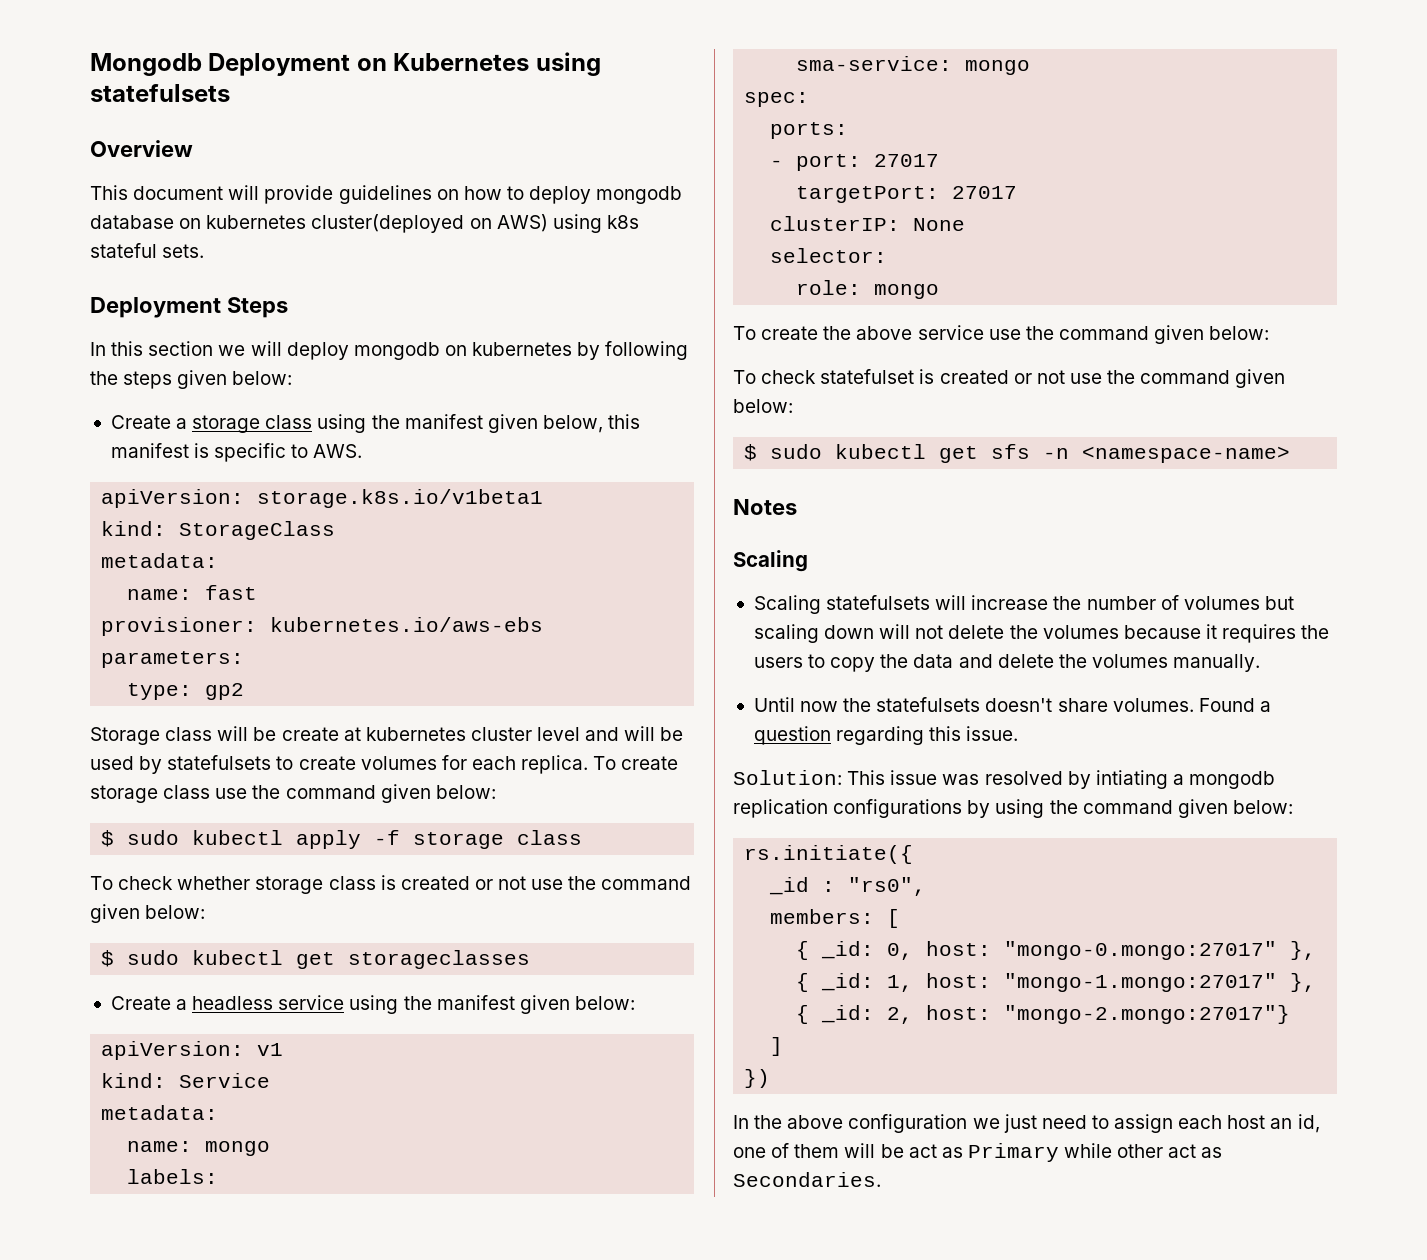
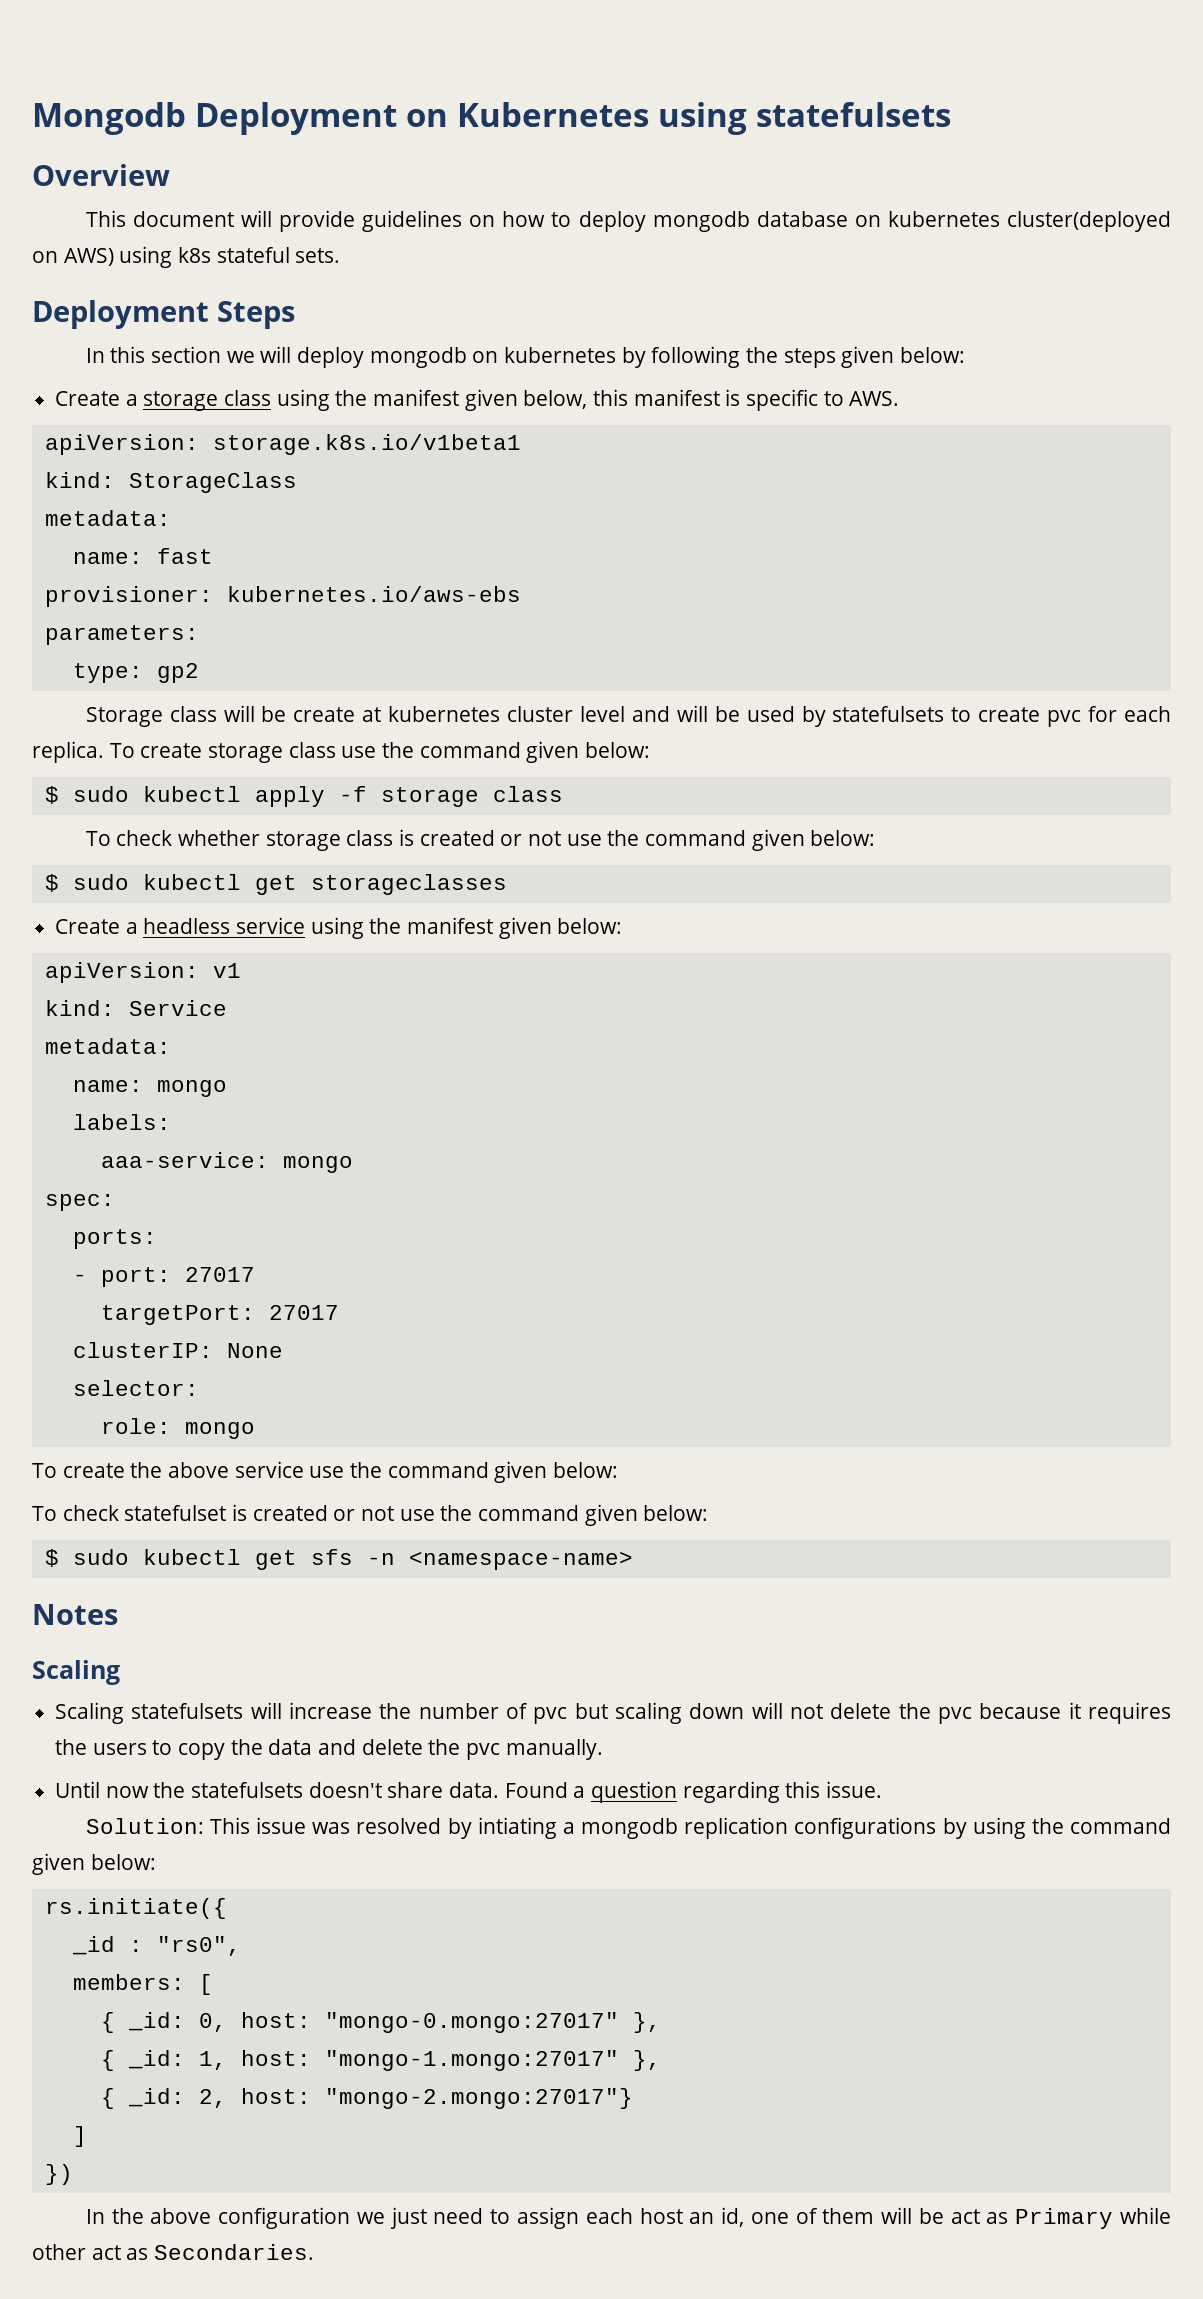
- Storage class will be create at kubernetes cluster level and will be used by statefulsets to create volumes for each replica.
+ Storage class will be create at kubernetes cluster level and will be used by statefulsets to create pvc for each replica.
- sma-service: mongo
+ aaa-service: mongo
- Scaling statefulsets will increase the number of volumes but scaling down will not delete the volumes because it requires the users to copy the data and delete the volumes manually.
+ Scaling statefulsets will increase the number of pvc but scaling down will not delete the pvc because it requires the users to copy the data and delete the pvc manually.
- Until now the statefulsets doesn't share volumes.
+ Until now the statefulsets doesn't share data.

